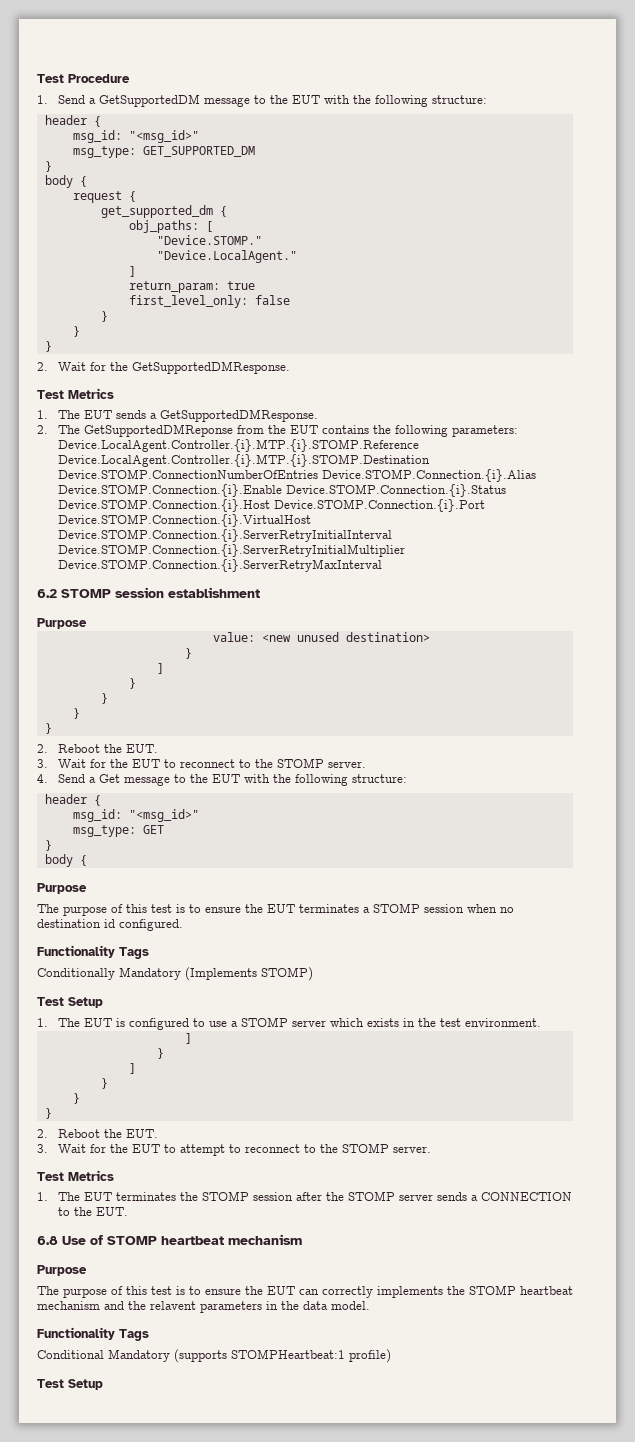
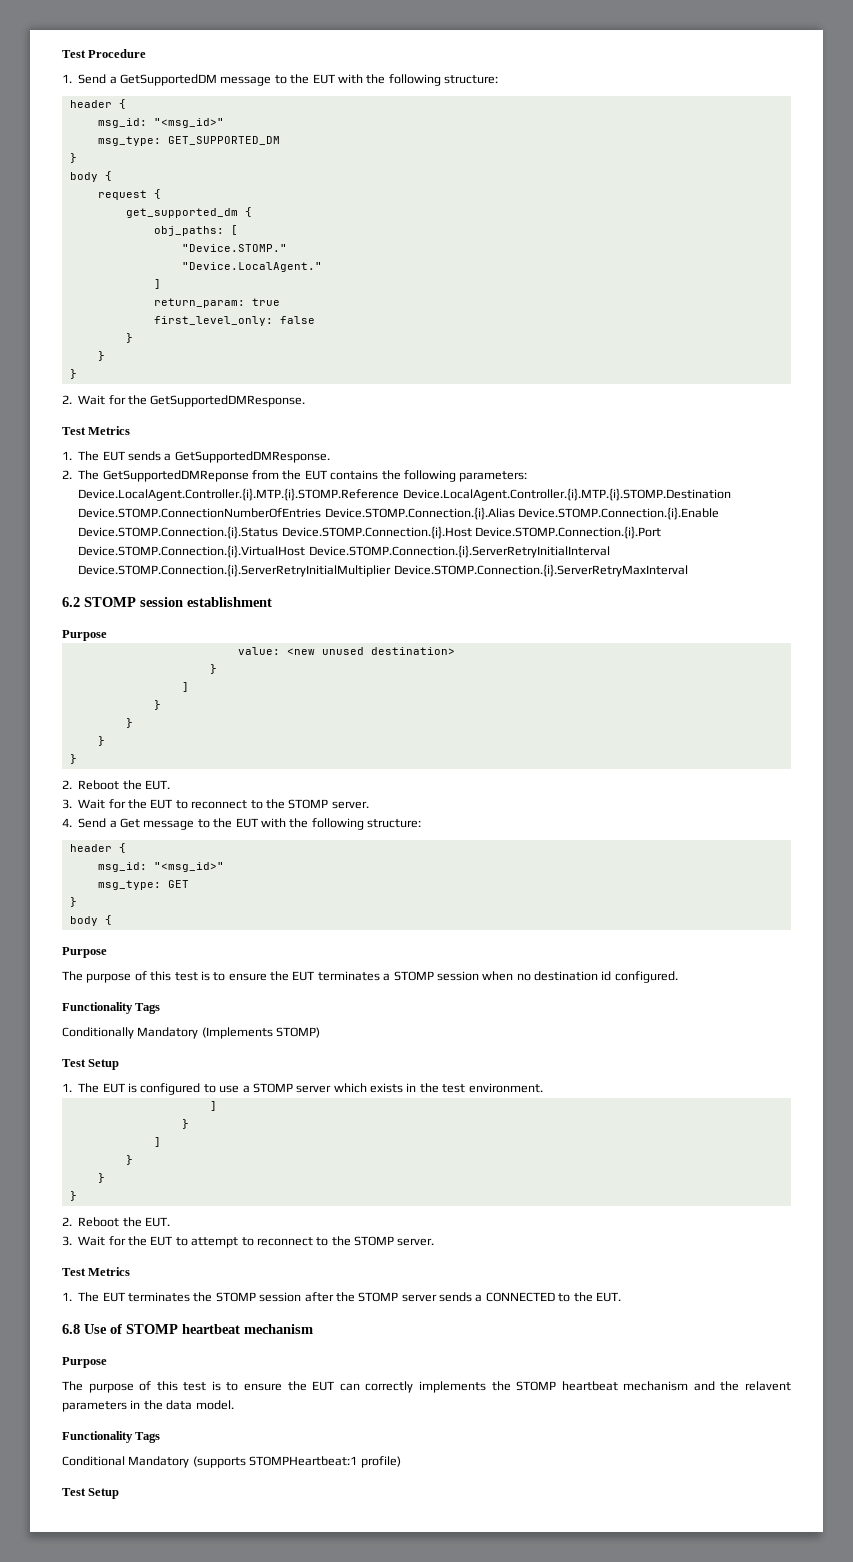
- 1. The EUT terminates the STOMP session after the STOMP server sends a CONNECTION to the EUT.
+ 1. The EUT terminates the STOMP session after the STOMP server sends a CONNECTED to the EUT.

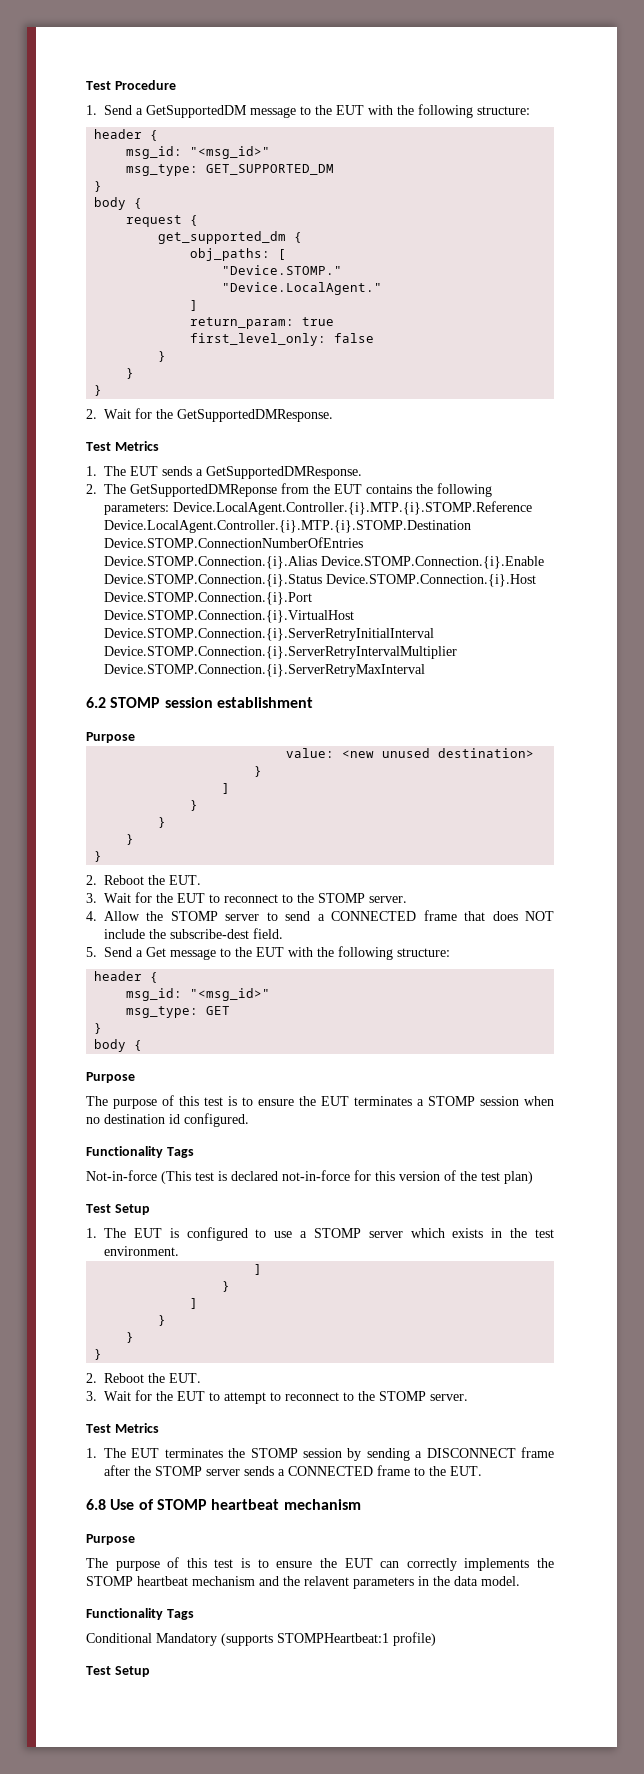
- 2. The GetSupportedDMReponse from the EUT contains the following parameters: Device.LocalAgent.Controller.{i}.MTP.{i}.STOMP.Reference Device.LocalAgent.Controller.{i}.MTP.{i}.STOMP.Destination Device.STOMP.ConnectionNumberOfEntries Device.STOMP.Connection.{i}.Alias Device.STOMP.Connection.{i}.Enable Device.STOMP.Connection.{i}.Status Device.STOMP.Connection.{i}.Host Device.STOMP.Connection.{i}.Port Device.STOMP.Connection.{i}.VirtualHost Device.STOMP.Connection.{i}.ServerRetryInitialInterval Device.STOMP.Connection.{i}.ServerRetryInitialMultiplier Device.STOMP.Connection.{i}.ServerRetryMaxInterval
+ 2. The GetSupportedDMReponse from the EUT contains the following parameters: Device.LocalAgent.Controller.{i}.MTP.{i}.STOMP.Reference Device.LocalAgent.Controller.{i}.MTP.{i}.STOMP.Destination Device.STOMP.ConnectionNumberOfEntries Device.STOMP.Connection.{i}.Alias Device.STOMP.Connection.{i}.Enable Device.STOMP.Connection.{i}.Status Device.STOMP.Connection.{i}.Host Device.STOMP.Connection.{i}.Port Device.STOMP.Connection.{i}.VirtualHost Device.STOMP.Connection.{i}.ServerRetryInitialInterval Device.STOMP.Connection.{i}.ServerRetryIntervalMultiplier Device.STOMP.Connection.{i}.ServerRetryMaxInterval
- 4. Send a Get message to the EUT with the following structure:
+ 4. Allow the STOMP server to send a CONNECTED frame that does NOT include the subscribe-dest field.
+ 5. Send a Get message to the EUT with the following structure:
- Conditionally Mandatory (Implements STOMP)
+ Not-in-force (This test is declared not-in-force for this version of the test plan)
- 1. The EUT terminates the STOMP session after the STOMP server sends a CONNECTED to the EUT.
+ 1. The EUT terminates the STOMP session by sending a DISCONNECT frame after the STOMP server sends a CONNECTED frame to the EUT.

